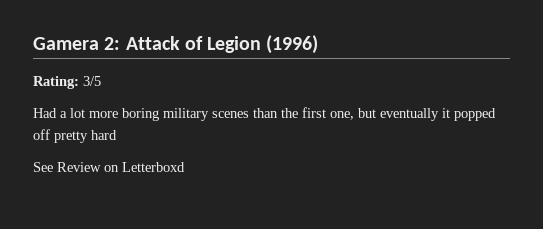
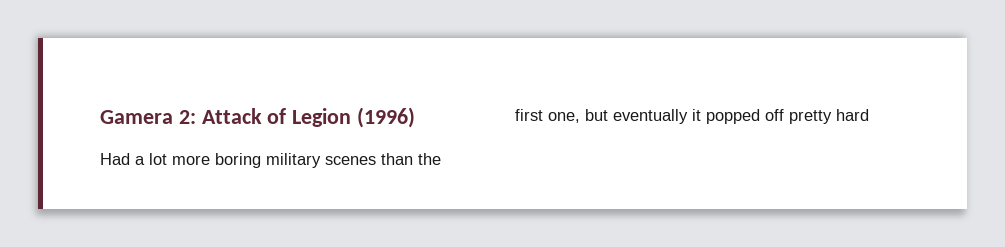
- Rating: 3/5
- See Review on Letterboxd

